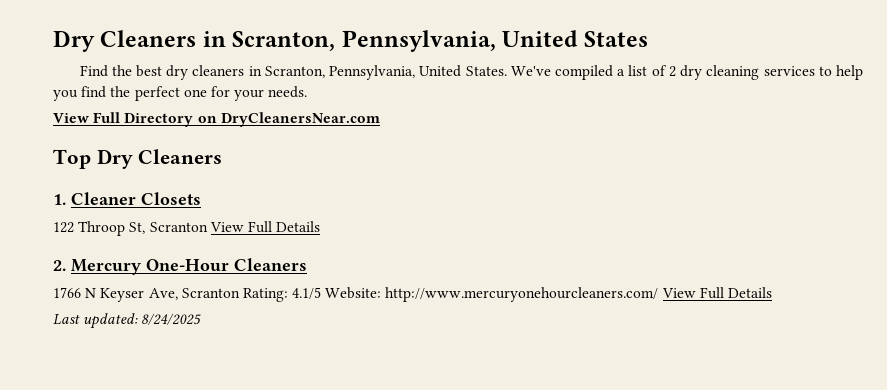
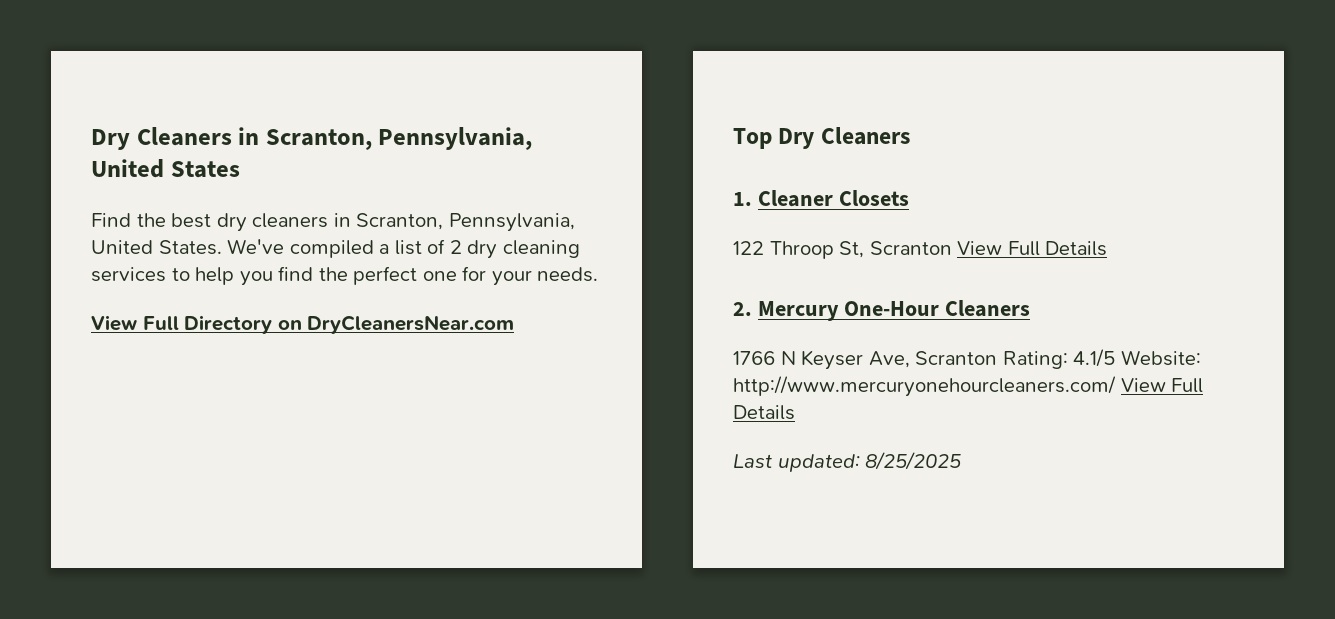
- Last updated: 8/24/2025
+ Last updated: 8/25/2025

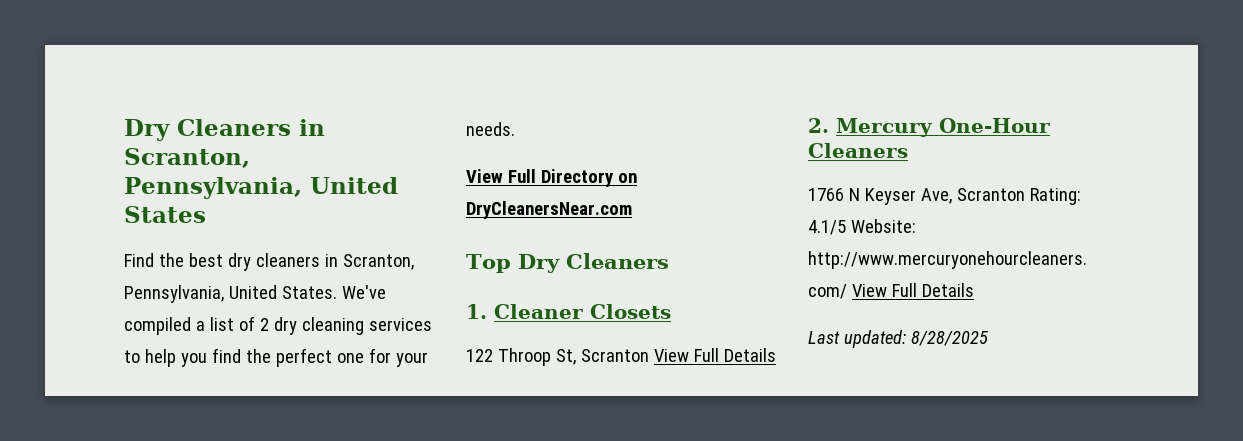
- Last updated: 8/25/2025
+ Last updated: 8/28/2025

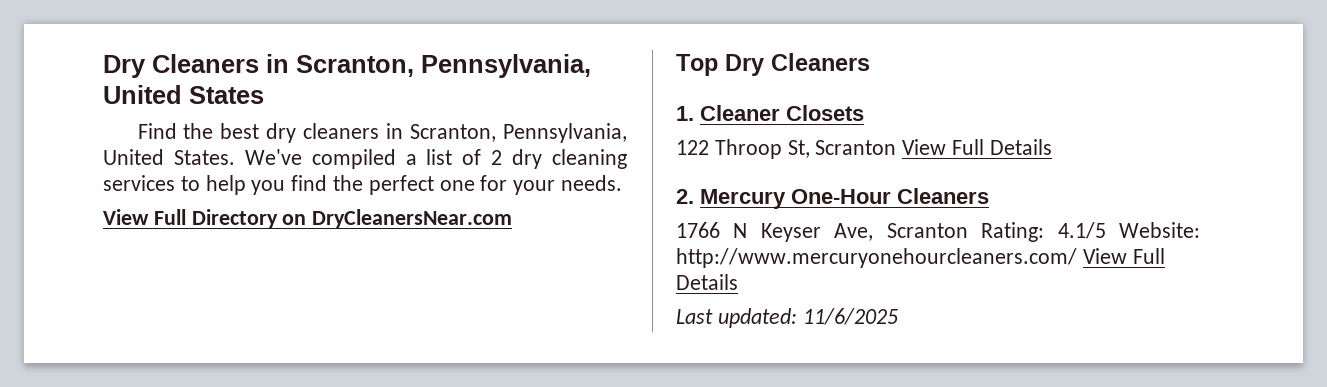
- Last updated: 8/28/2025
+ Last updated: 11/6/2025

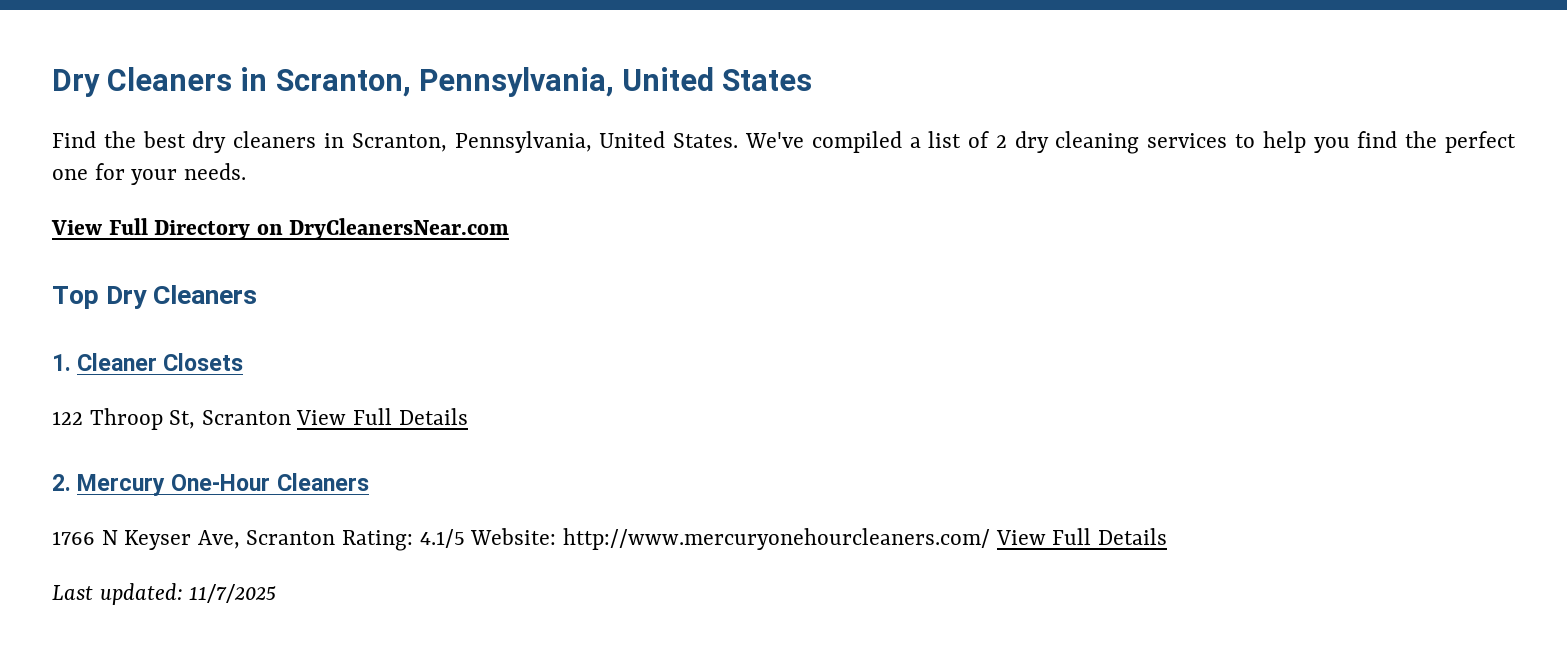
- Last updated: 11/6/2025
+ Last updated: 11/7/2025

